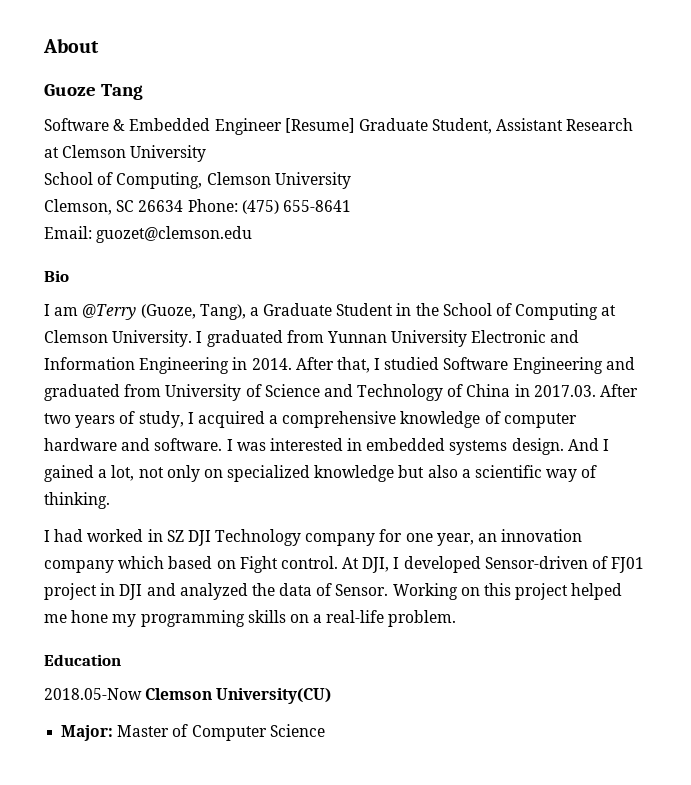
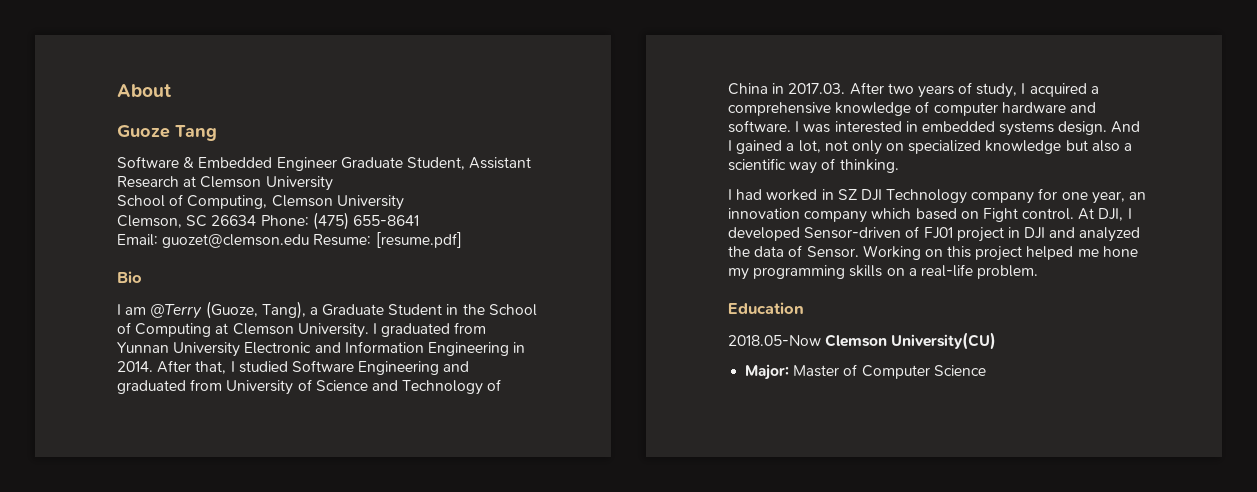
- Software & Embedded Engineer [Resume] Graduate Student, Assistant Research at Clemson University
+ Software & Embedded Engineer Graduate Student, Assistant Research at Clemson University
- Email: guozet@clemson.edu
+ Email: guozet@clemson.edu Resume: [resume.pdf]

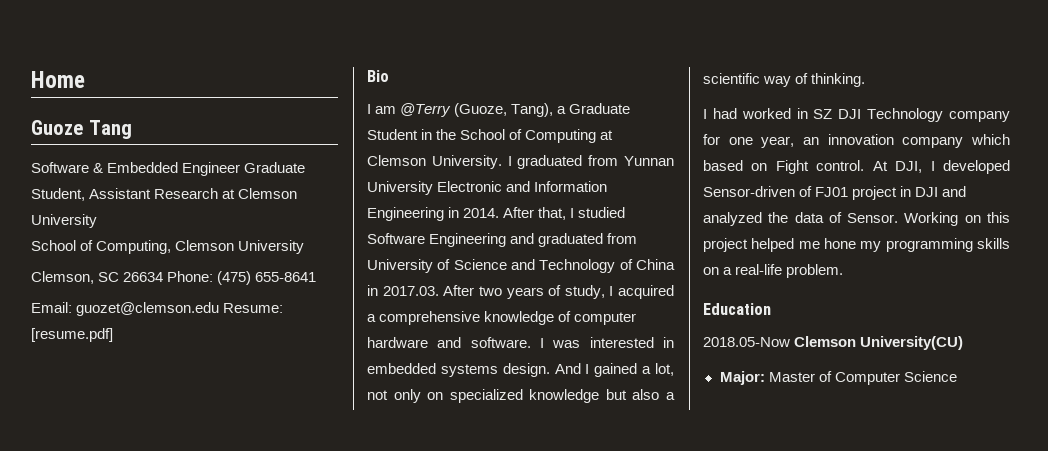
- About
+ Home

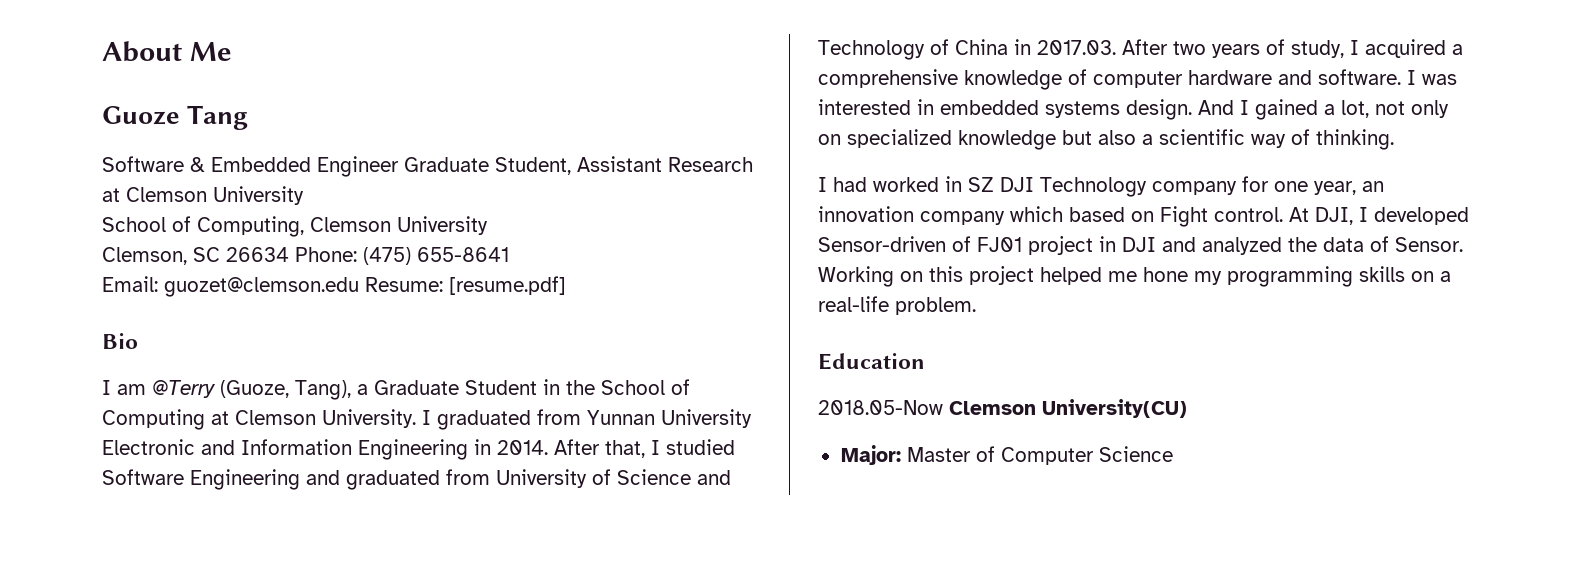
- Home
+ About Me

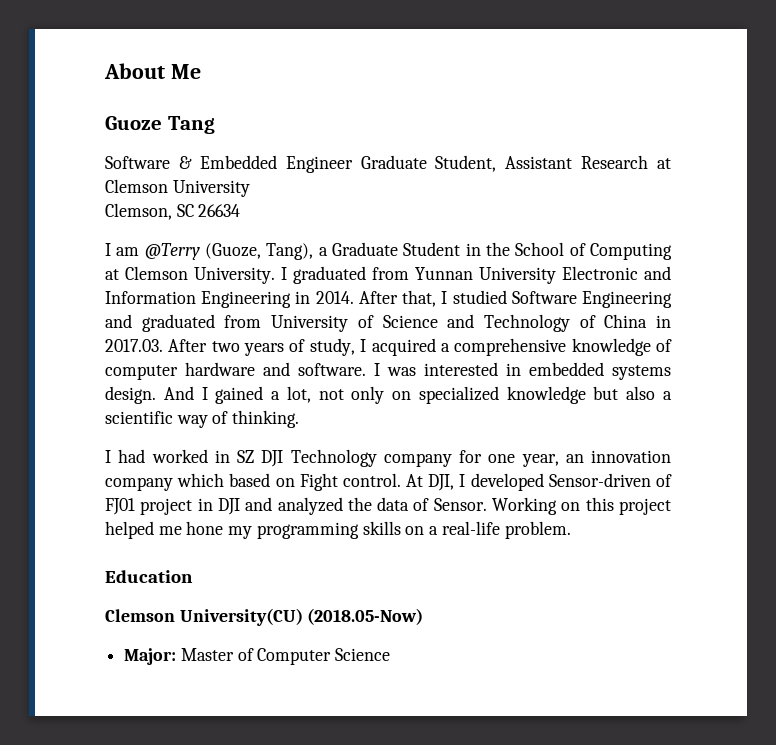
- School of Computing, Clemson University
- Clemson, SC 26634 Phone: (475) 655-8641
- Email: guozet@clemson.edu Resume: [resume.pdf]
- Bio
+ Clemson, SC 26634
- 2018.05-Now Clemson University(CU)
+ Clemson University(CU) (2018.05-Now)

